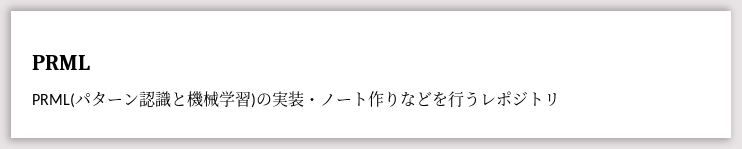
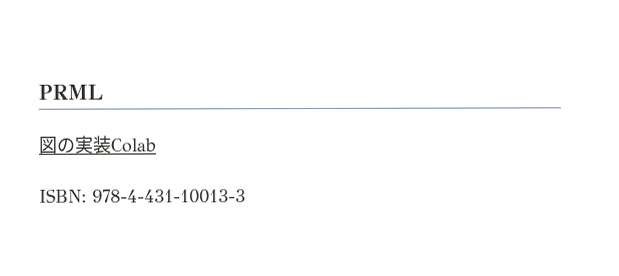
- PRML(パターン認識と機械学習)の実装・ノート作りなどを行うレポジトリ
+ 図の実装Colab
+ ISBN: 978-4-431-10013-3

